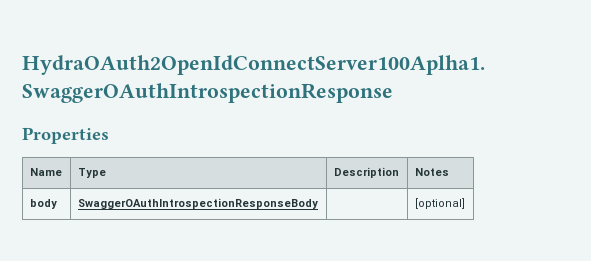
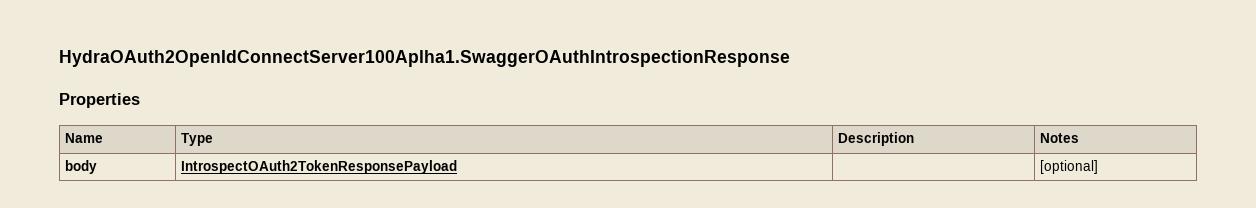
- body | SwaggerOAuthIntrospectionResponseBody | | [optional]
+ body | IntrospectOAuth2TokenResponsePayload | | [optional]

